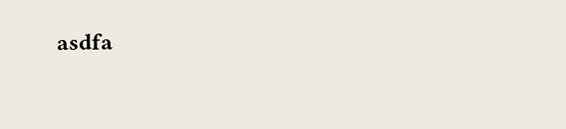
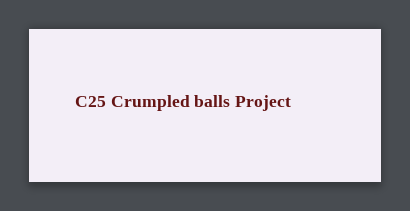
- asdfa
+ C25 Crumpled balls Project

